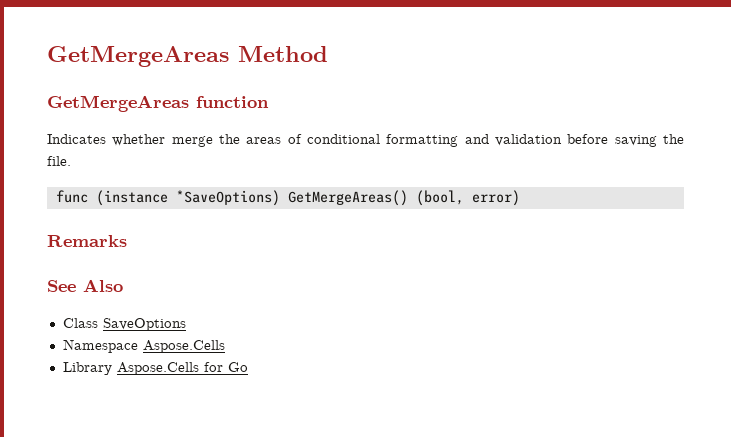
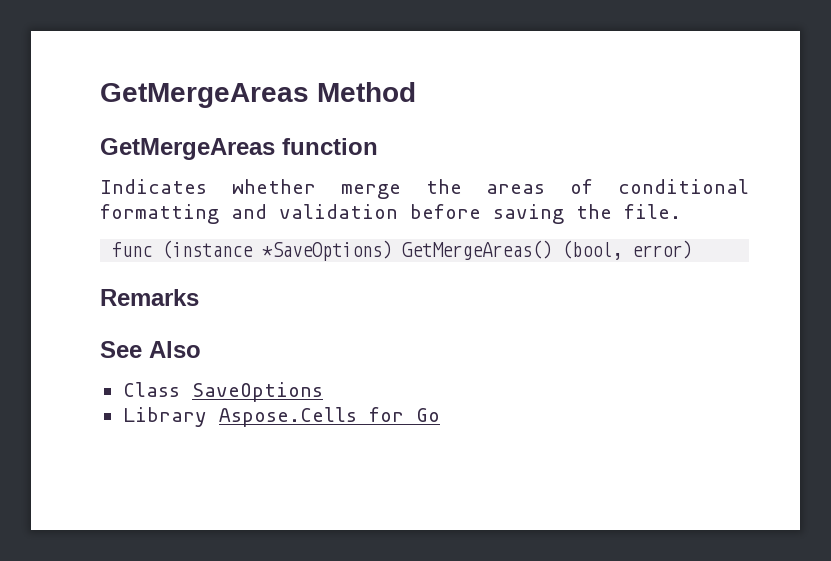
- Namespace Aspose.Cells

